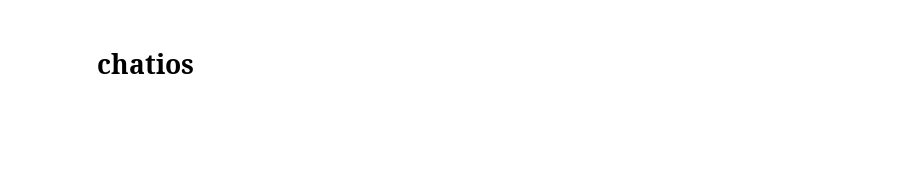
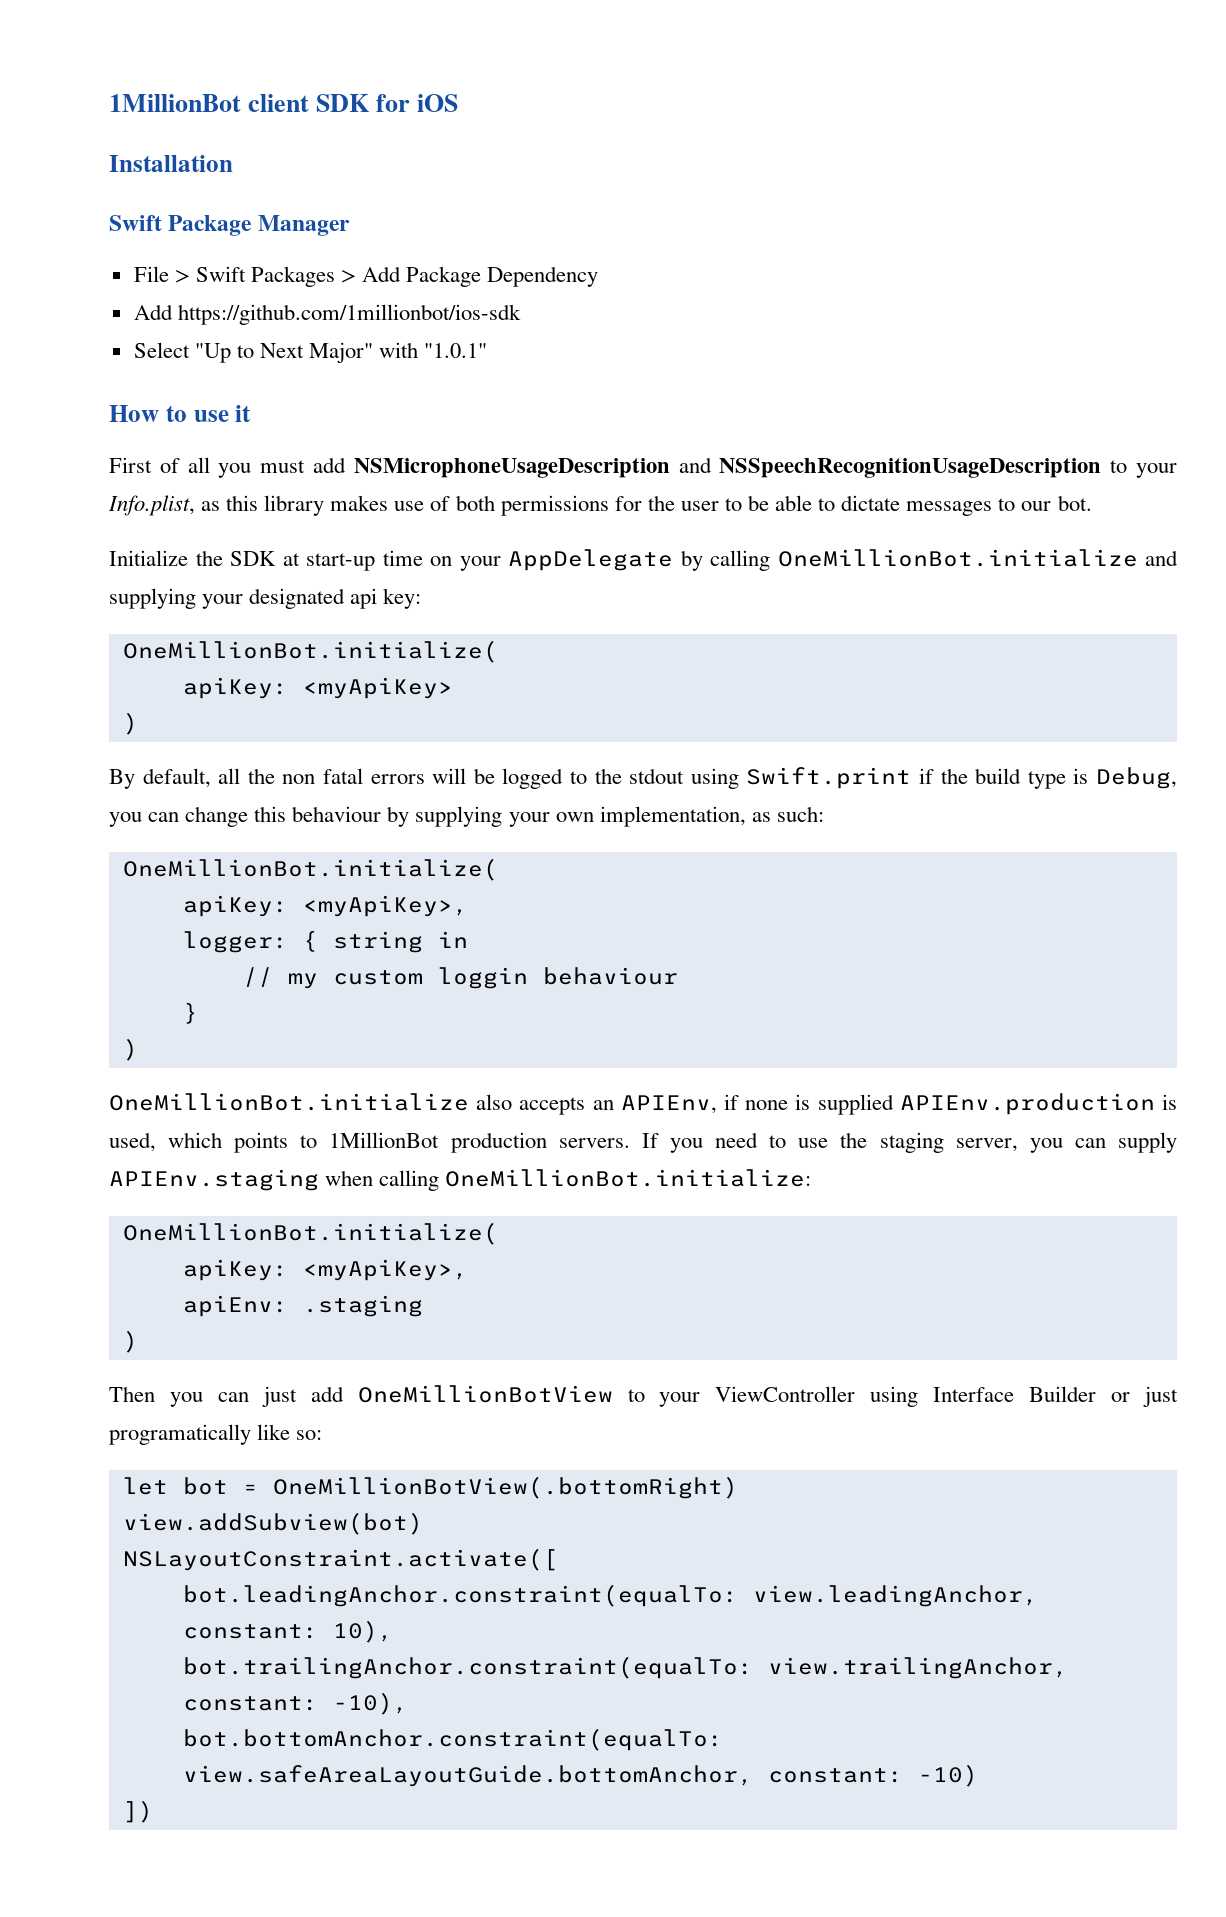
- chatios
+ 1MillionBot client SDK for iOS
+ Installation
+ Swift Package Manager
+ File > Swift Packages > Add Package Dependency
+ Add https://github.com/1millionbot/ios-sdk
+ Select "Up to Next Major" with "1.0.1"
+ How to use it
+ First of all you must add NSMicrophoneUsageDescription and NSSpeechRecognitionUsageDescription to your Info.plist, as this library makes use of both permissions for the user to be able to dictate messages to our bot.
+ Initialize the SDK at start-up time on your AppDelegate by calling OneMillionBot.initialize and supplying your designated api key:
+ OneMillionBot.initialize(
+ apiKey: <myApiKey>
+ )
+ By default, all the non fatal errors will be logged to the stdout using Swift.print if the build type is Debug, you can change this behaviour by supplying your own implementation, as such:
+ OneMillionBot.initialize(
+ apiKey: <myApiKey>,
+ logger: { string in
+ // my custom loggin behaviour
+ }
+ )
+ OneMillionBot.initialize also accepts an APIEnv, if none is supplied APIEnv.production is used, which points to 1MillionBot production servers. If you need to use the staging server, you can supply APIEnv.staging when calling OneMillionBot.initialize:
+ OneMillionBot.initialize(
+ apiKey: <myApiKey>,
+ apiEnv: .staging
+ )
+ Then you can just add OneMillionBotView to your ViewController using Interface Builder or just programatically like so:
+ let bot = OneMillionBotView(.bottomRight)
+ view.addSubview(bot)
+ NSLayoutConstraint.activate([
+ bot.leadingAnchor.constraint(equalTo: view.leadingAnchor, constant: 10),
+ bot.trailingAnchor.constraint(equalTo: view.trailingAnchor, constant: -10),
+ bot.bottomAnchor.constraint(equalTo: view.safeAreaLayoutGuide.bottomAnchor, constant: -10)
+ ])

